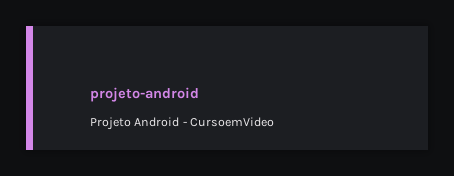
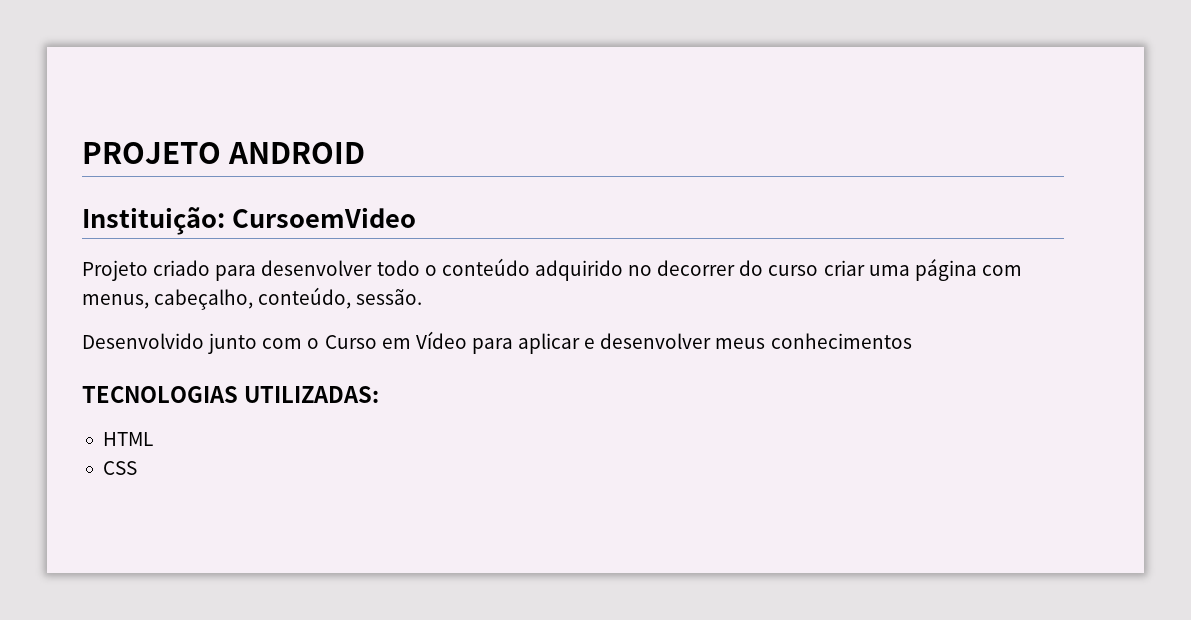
- projeto-android
- Projeto Android - CursoemVideo
+ PROJETO ANDROID
+ Instituição: CursoemVideo
+ Projeto criado para desenvolver todo o conteúdo adquirido no decorrer do curso criar uma página com menus, cabeçalho, conteúdo, sessão.
+ Desenvolvido junto com o Curso em Vídeo para aplicar e desenvolver meus conhecimentos
+ TECNOLOGIAS UTILIZADAS:
+ HTML
+ CSS

